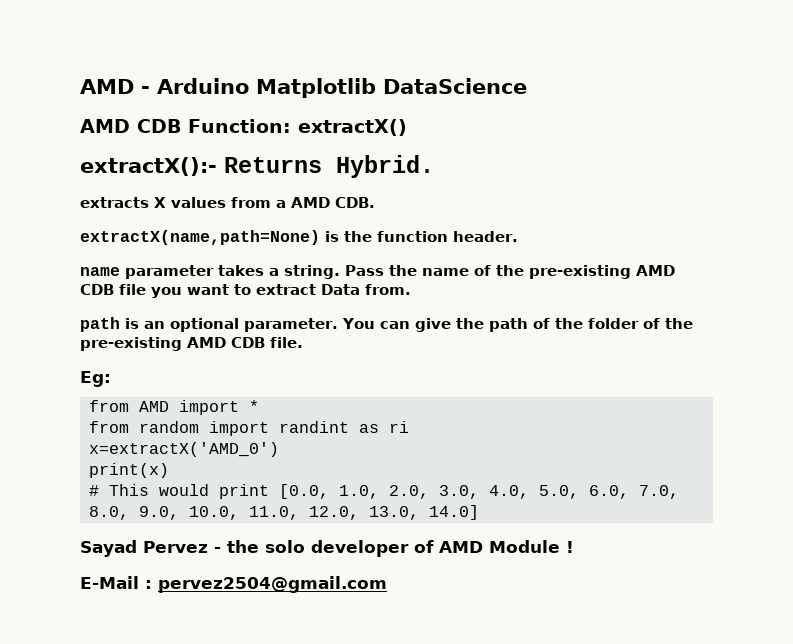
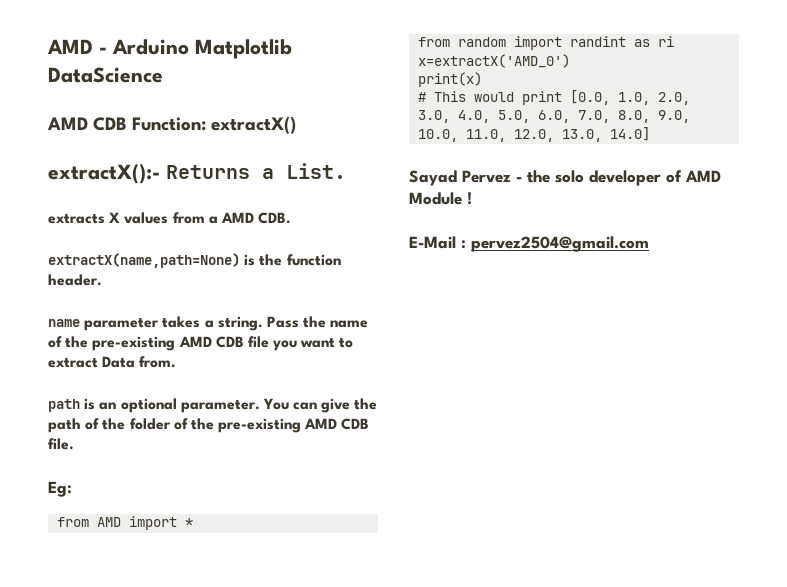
- extractX():- Returns Hybrid.
+ extractX():- Returns a List.

